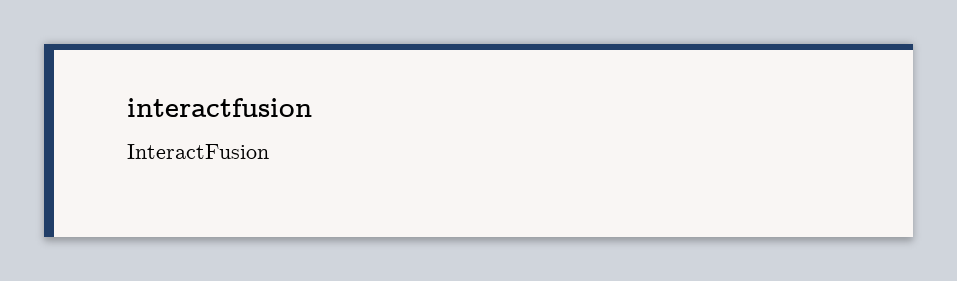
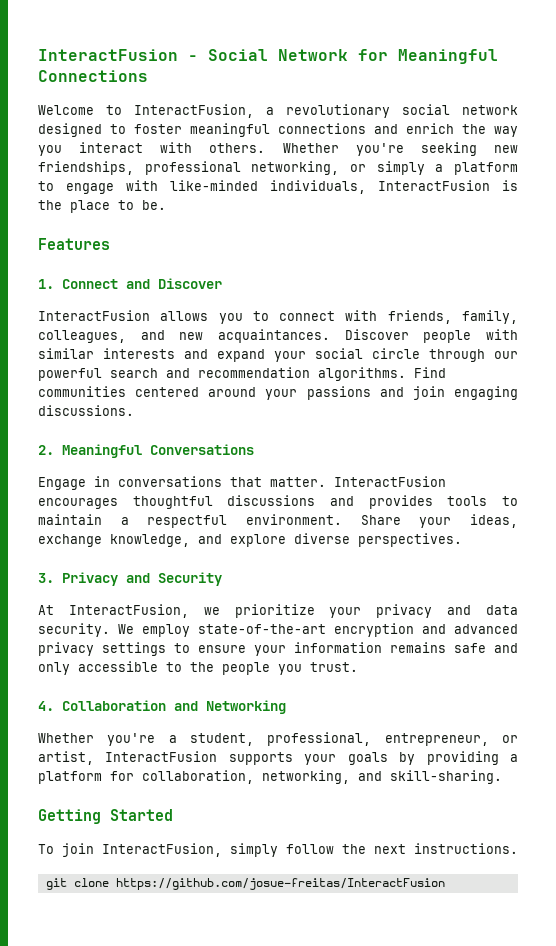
- interactfusion
- InteractFusion
+ InteractFusion - Social Network for Meaningful Connections
+ Welcome to InteractFusion, a revolutionary social network designed to foster meaningful connections and enrich the way you interact with others. Whether you're seeking new friendships, professional networking, or simply a platform to engage with like-minded individuals, InteractFusion is the place to be.
+ Features
+ 1. Connect and Discover
+ InteractFusion allows you to connect with friends, family, colleagues, and new acquaintances. Discover people with similar interests and expand your social circle through our powerful search and recommendation algorithms. Find communities centered around your passions and join engaging discussions.
+ 2. Meaningful Conversations
+ Engage in conversations that matter. InteractFusion encourages thoughtful discussions and provides tools to maintain a respectful environment. Share your ideas, exchange knowledge, and explore diverse perspectives.
+ 3. Privacy and Security
+ At InteractFusion, we prioritize your privacy and data security. We employ state-of-the-art encryption and advanced privacy settings to ensure your information remains safe and only accessible to the people you trust.
+ 4. Collaboration and Networking
+ Whether you're a student, professional, entrepreneur, or artist, InteractFusion supports your goals by providing a platform for collaboration, networking, and skill-sharing.
+ Getting Started
+ To join InteractFusion, simply follow the next instructions.
+ git clone https://github.com/josue-freitas/InteractFusion

